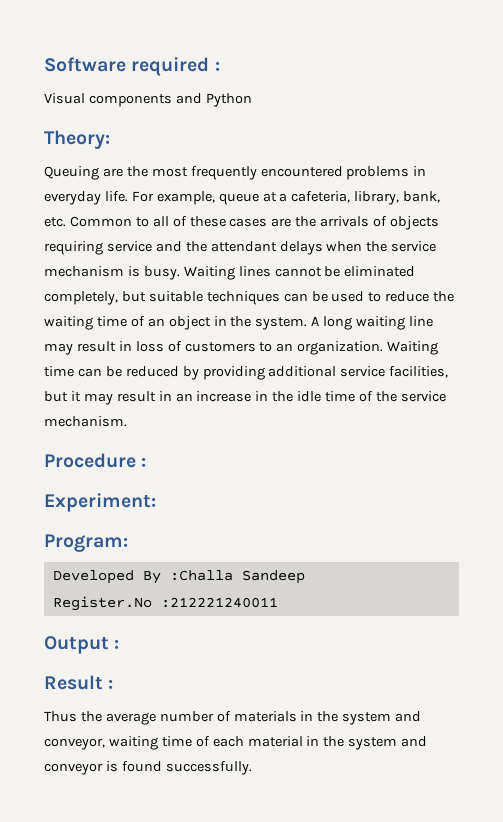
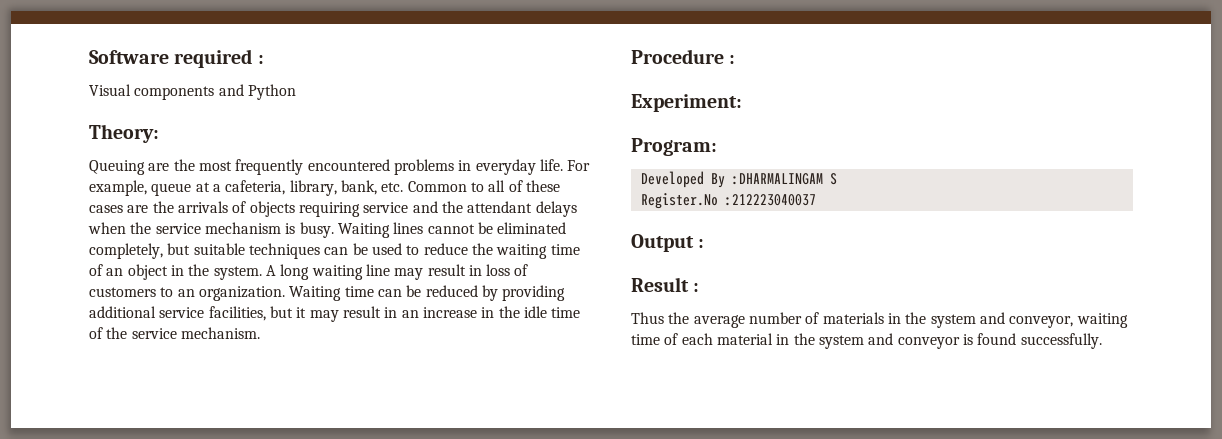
- Developed By :Challa Sandeep
+ Developed By :DHARMALINGAM S
- Register.No :212221240011
+ Register.No :212223040037

